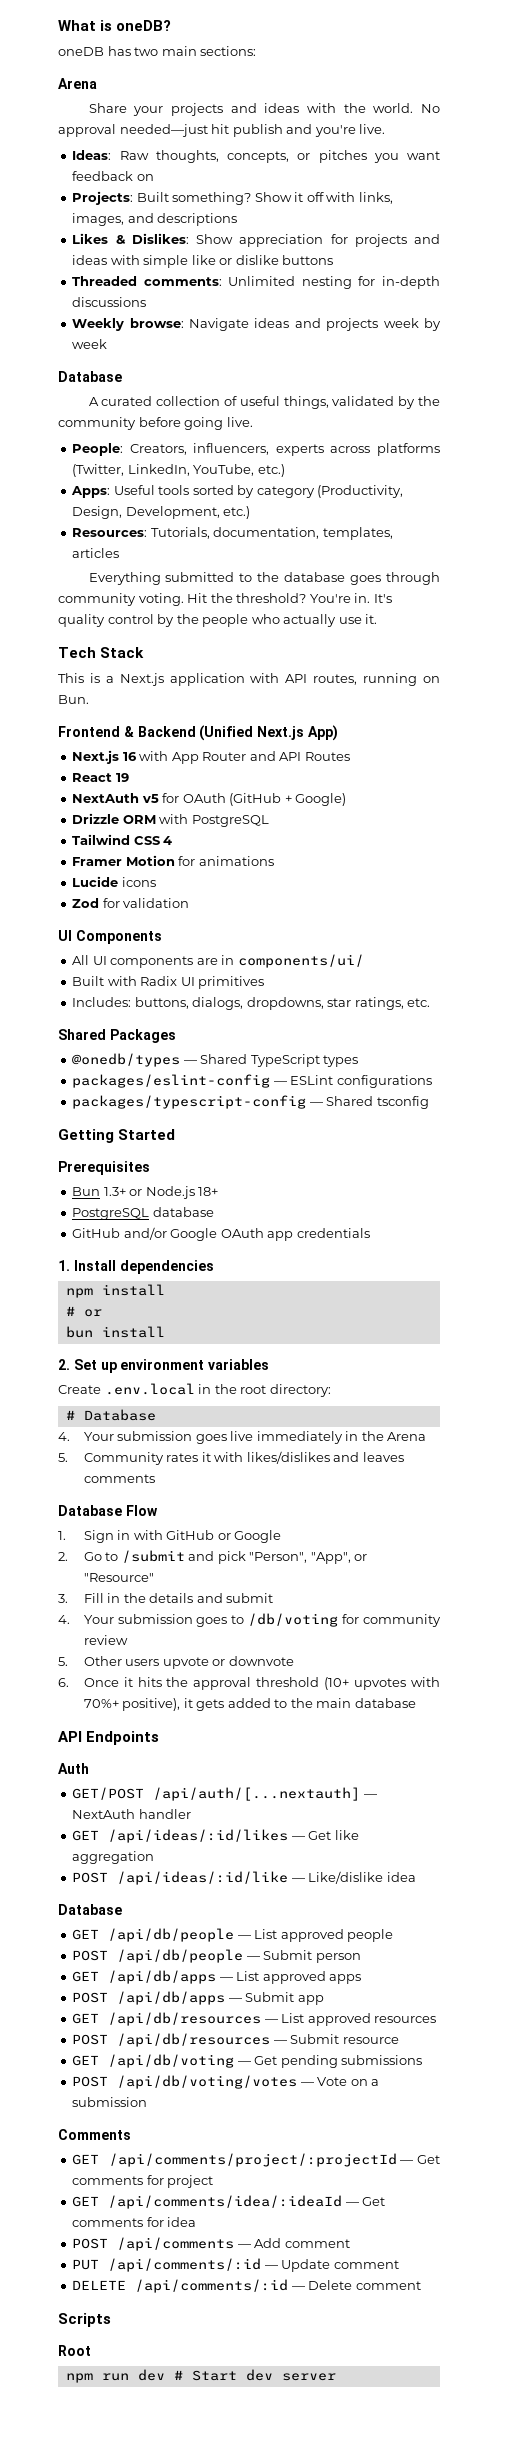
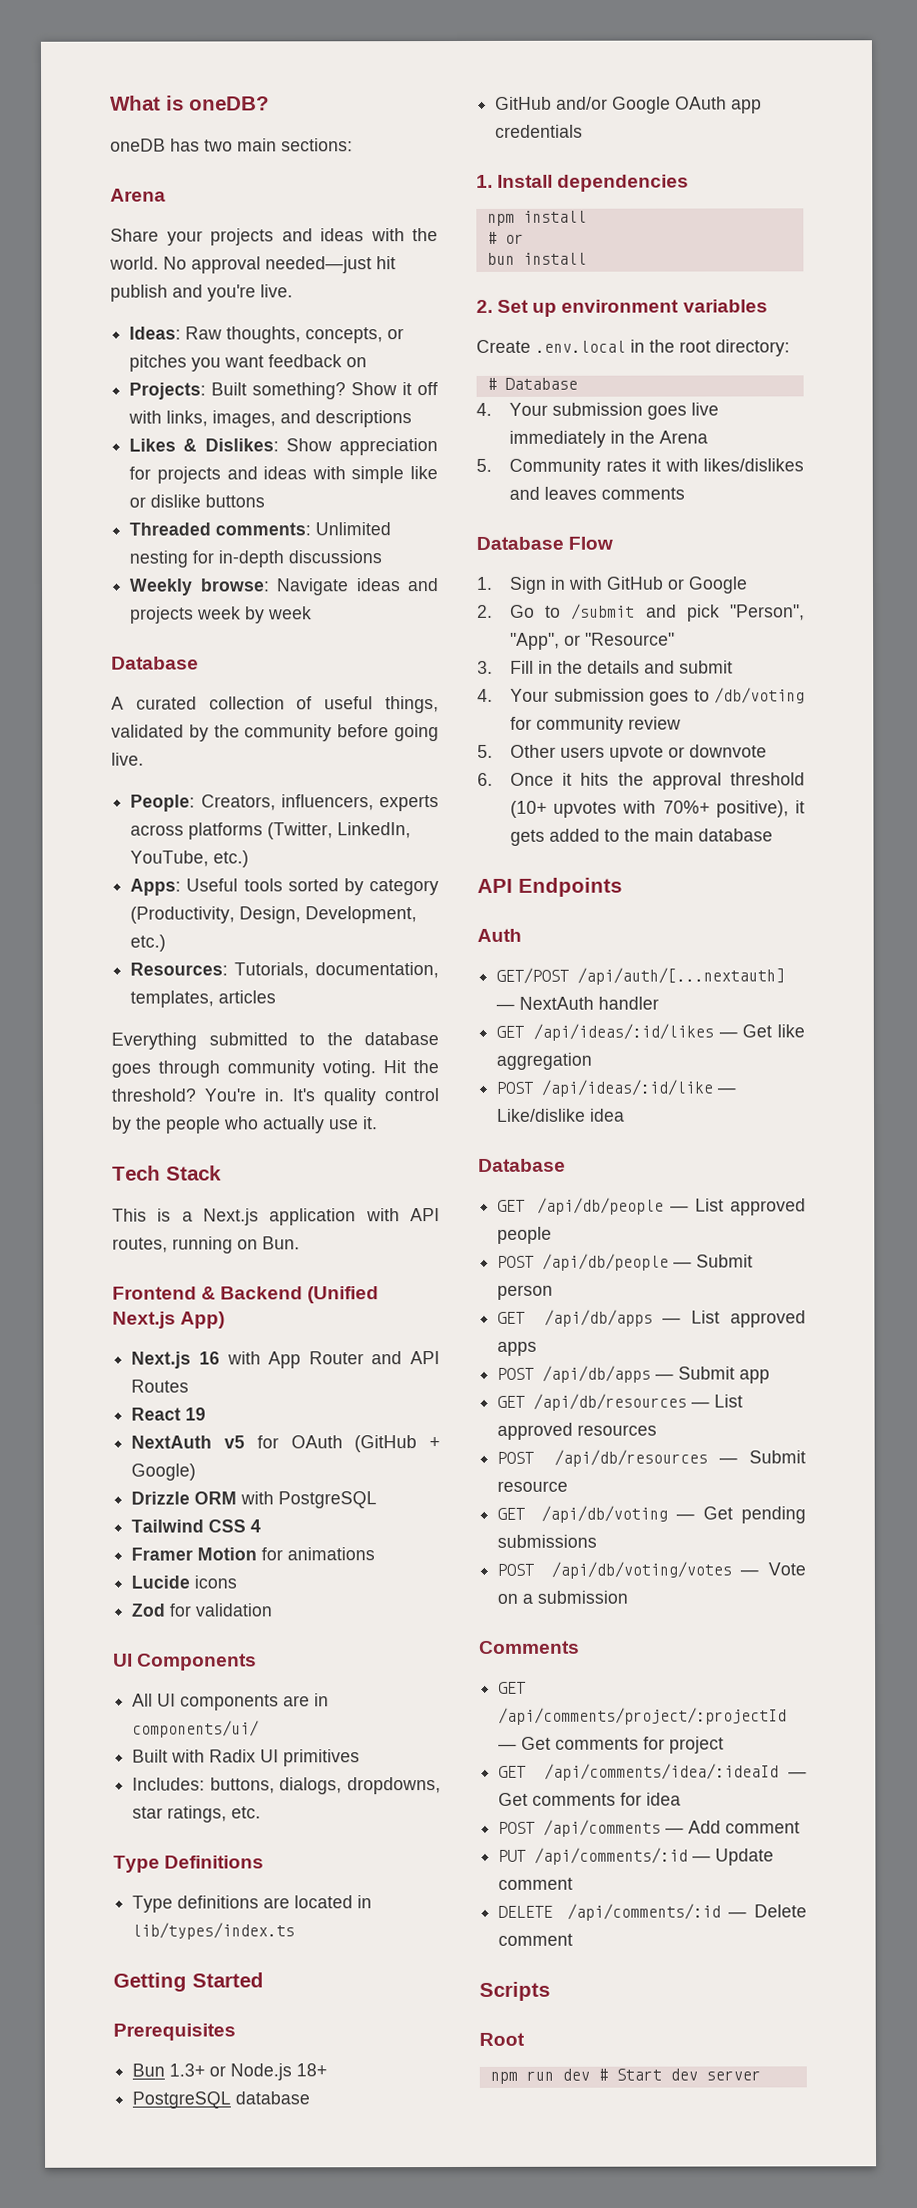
- Shared Packages
- @onedb/types — Shared TypeScript types
- packages/eslint-config — ESLint configurations
- packages/typescript-config — Shared tsconfig
+ Type Definitions
+ Type definitions are located in lib/types/index.ts

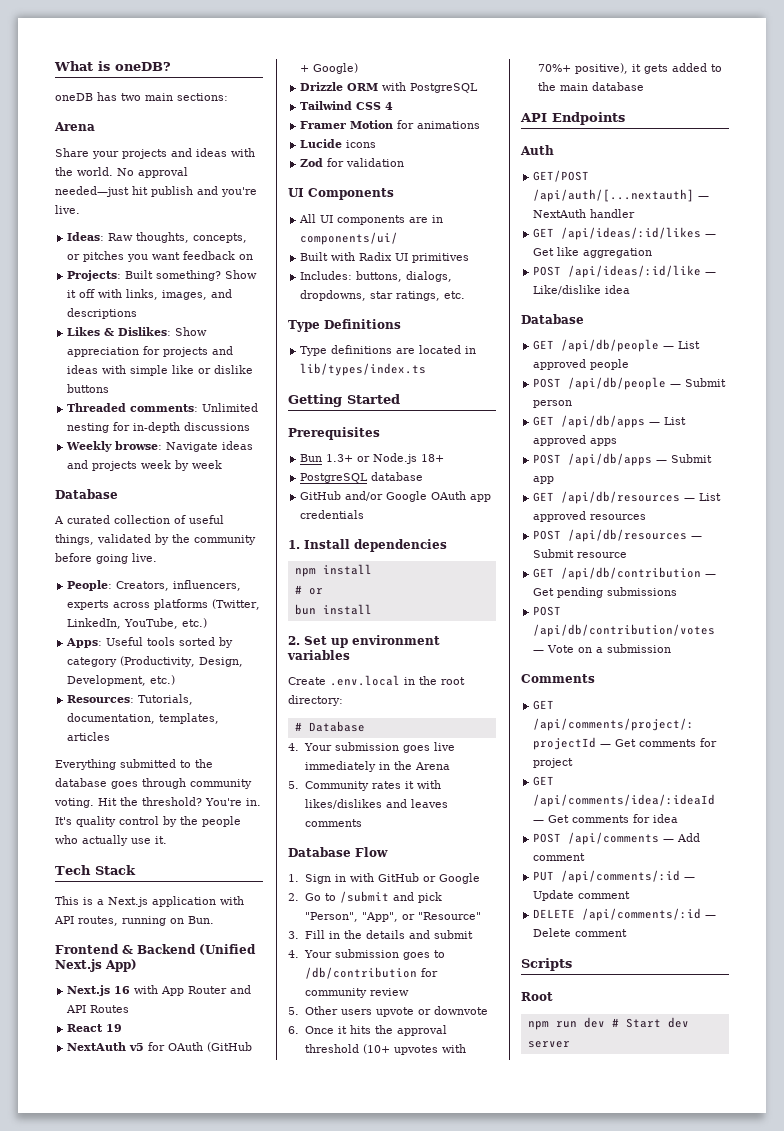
- 4. Your submission goes to /db/voting for community review
+ 4. Your submission goes to /db/contribution for community review
- GET /api/db/voting — Get pending submissions
+ GET /api/db/contribution — Get pending submissions
- POST /api/db/voting/votes — Vote on a submission
+ POST /api/db/contribution/votes — Vote on a submission

